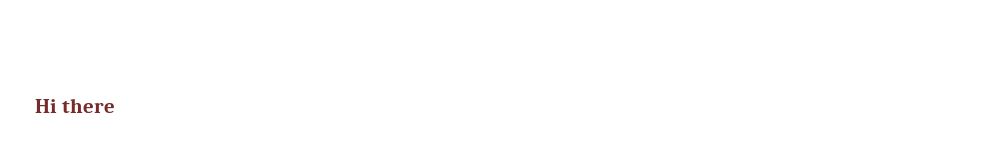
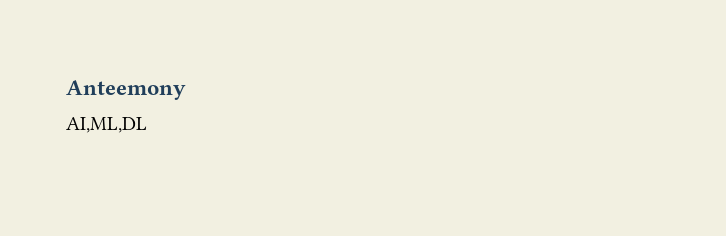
- Hi there
+ Anteemony
+ AI,ML,DL

